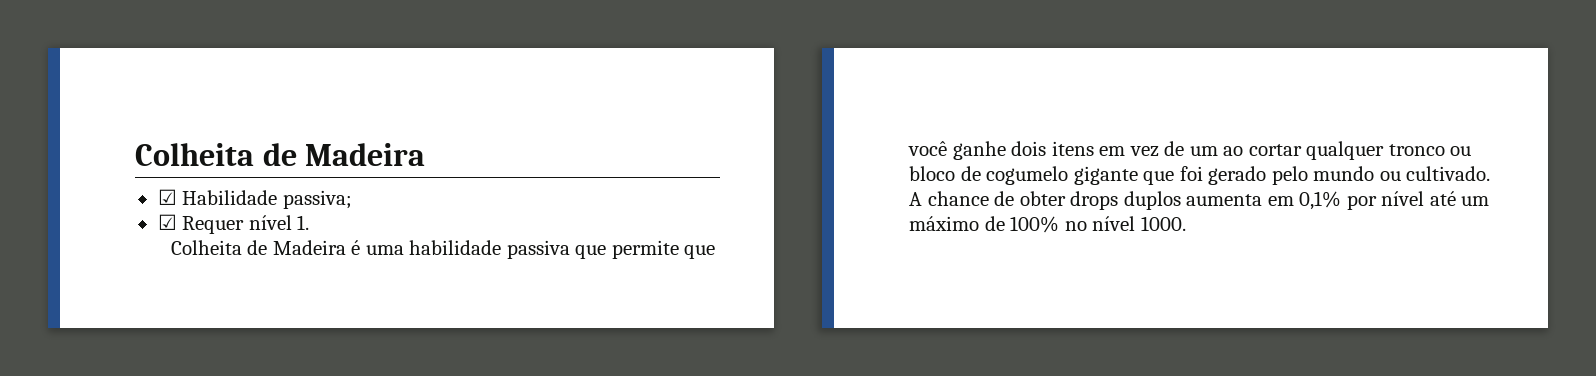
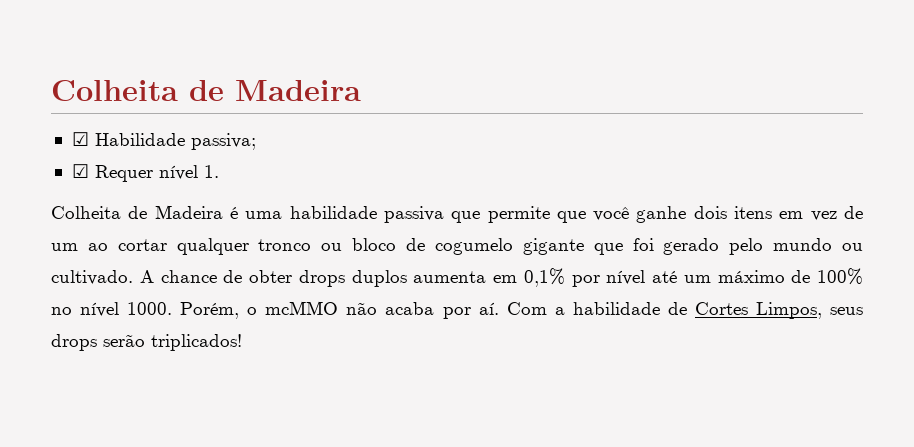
+ Porém, o mcMMO não acaba por aí. Com a habilidade de Cortes Limpos, seus drops serão triplicados!

